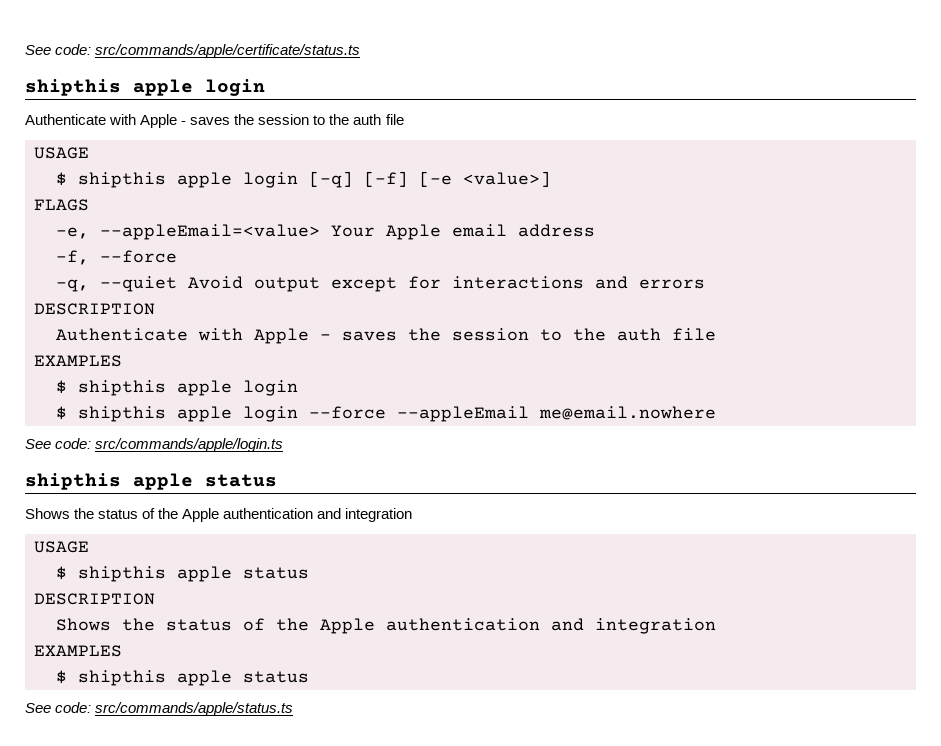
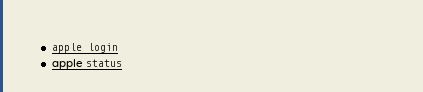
- See code: src/commands/apple/certificate/status.ts
- shipthis apple login
- Authenticate with Apple - saves the session to the auth file
- USAGE
- $ shipthis apple login [-q] [-f] [-e <value>]
- FLAGS
- -e, --appleEmail=<value> Your Apple email address
- -f, --force
- -q, --quiet Avoid output except for interactions and errors
- DESCRIPTION
- Authenticate with Apple - saves the session to the auth file
- EXAMPLES
- $ shipthis apple login
- $ shipthis apple login --force --appleEmail me@email.nowhere
- See code: src/commands/apple/login.ts
- shipthis apple status
- Shows the status of the Apple authentication and integration
- USAGE
- $ shipthis apple status
- DESCRIPTION
- Shows the status of the Apple authentication and integration
- EXAMPLES
- $ shipthis apple status
- See code: src/commands/apple/status.ts
+ apple login
+ apple status

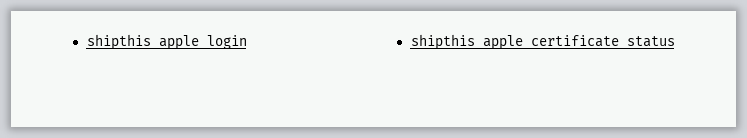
- apple login
+ shipthis apple login
- apple status
+ shipthis apple certificate status

